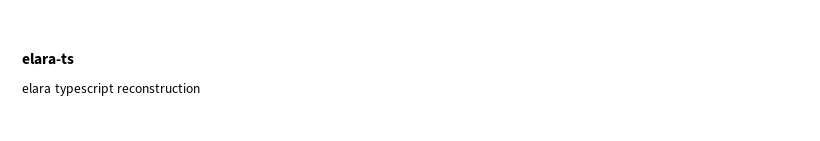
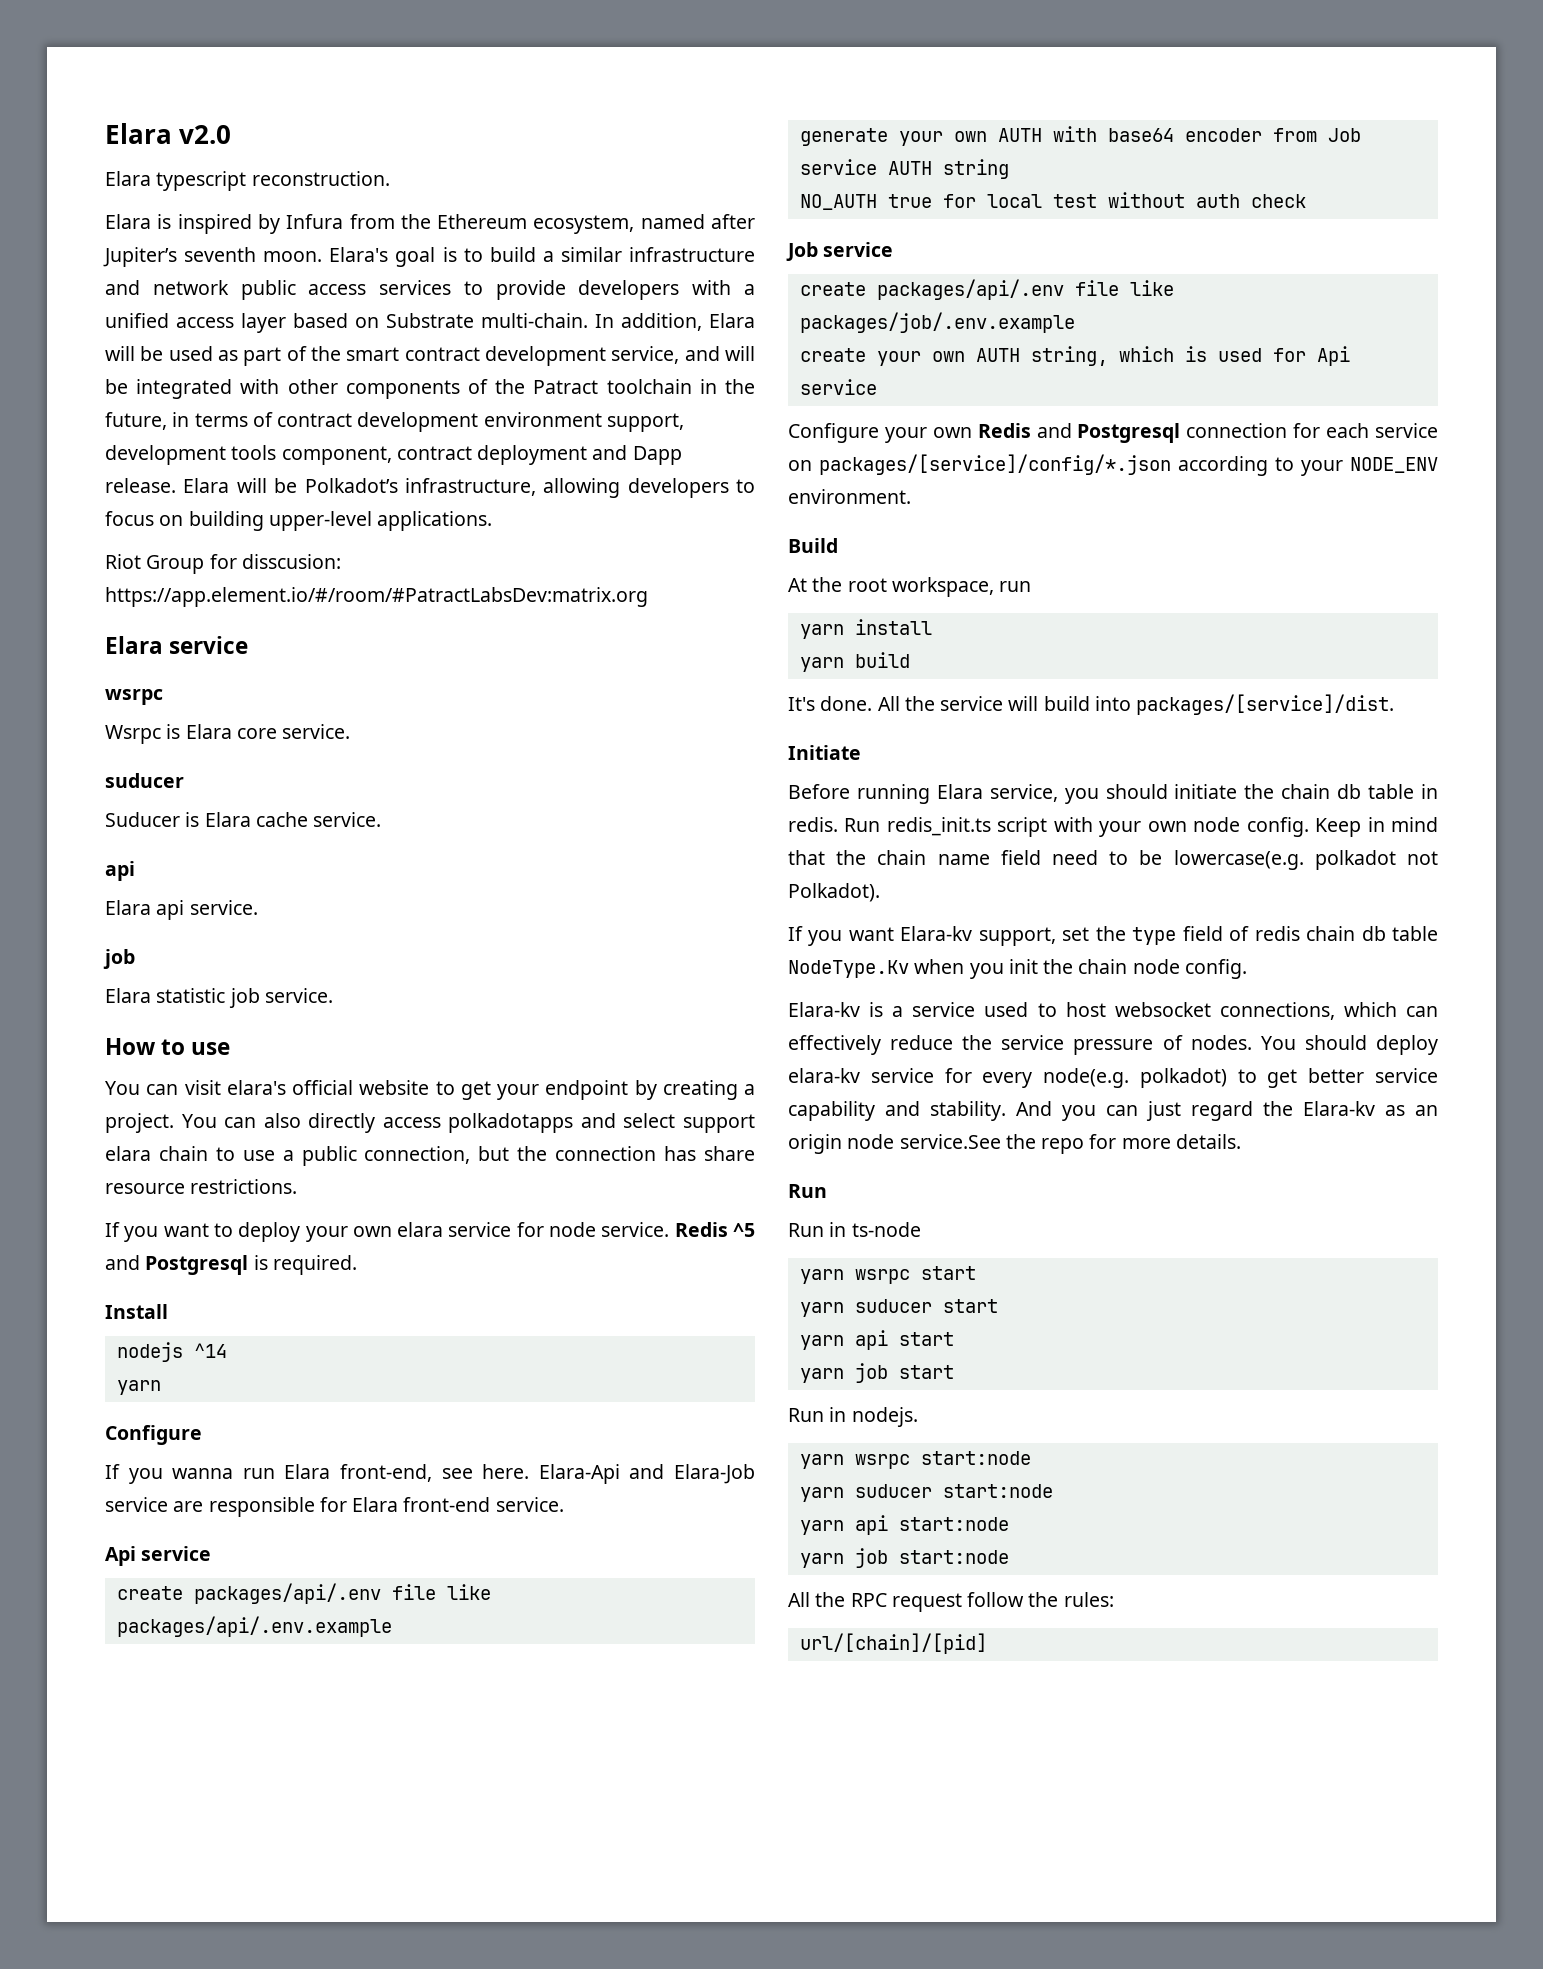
- elara-ts
- elara typescript reconstruction
+ Elara v2.0
+ Elara typescript reconstruction.
+ Elara is inspired by Infura from the Ethereum ecosystem, named after Jupiter’s seventh moon. Elara's goal is to build a similar infrastructure and network public access services to provide developers with a unified access layer based on Substrate multi-chain. In addition, Elara will be used as part of the smart contract development service, and will be integrated with other components of the Patract toolchain in the future, in terms of contract development environment support, development tools component, contract deployment and Dapp release. Elara will be Polkadot’s infrastructure, allowing developers to focus on building upper-level applications.
+ Riot Group for disscusion: https://app.element.io/#/room/#PatractLabsDev:matrix.org
+ Elara service
+ wsrpc
+ Wsrpc is Elara core service.
+ suducer
+ Suducer is Elara cache service.
+ api
+ Elara api service.
+ job
+ Elara statistic job service.
+ How to use
+ You can visit elara's official website to get your endpoint by creating a project. You can also directly access polkadotapps and select support elara chain to use a public connection, but the connection has share resource restrictions.
+ If you want to deploy your own elara service for node service. Redis ^5 and Postgresql is required.
+ Install
+ nodejs ^14
+ yarn
+ Configure
+ If you wanna run Elara front-end, see here. Elara-Api and Elara-Job service are responsible for Elara front-end service.
+ Api service
+ create packages/api/.env file like packages/api/.env.example
+ generate your own AUTH with base64 encoder from Job service AUTH string
+ NO_AUTH true for local test without auth check
+ Job service
+ create packages/api/.env file like packages/job/.env.example
+ create your own AUTH string, which is used for Api service
+ Configure your own Redis and Postgresql connection for each service on packages/[service]/config/*.json according to your NODE_ENV environment.
+ Build
+ At the root workspace, run
+ yarn install
+ yarn build
+ It's done. All the service will build into packages/[service]/dist.
+ Initiate
+ Before running Elara service, you should initiate the chain db table in redis. Run redis_init.ts script with your own node config. Keep in mind that the chain name field need to be lowercase(e.g. polkadot not Polkadot).
+ If you want Elara-kv support, set the type field of redis chain db table NodeType.Kv when you init the chain node config.
+ Elara-kv is a service used to host websocket connections, which can effectively reduce the service pressure of nodes. You should deploy elara-kv service for every node(e.g. polkadot) to get better service capability and stability. And you can just regard the Elara-kv as an origin node service.See the repo for more details.
+ Run
+ Run in ts-node
+ yarn wsrpc start
+ yarn suducer start
+ yarn api start
+ yarn job start
+ Run in nodejs.
+ yarn wsrpc start:node
+ yarn suducer start:node
+ yarn api start:node
+ yarn job start:node
+ All the RPC request follow the rules:
+ url/[chain]/[pid]

